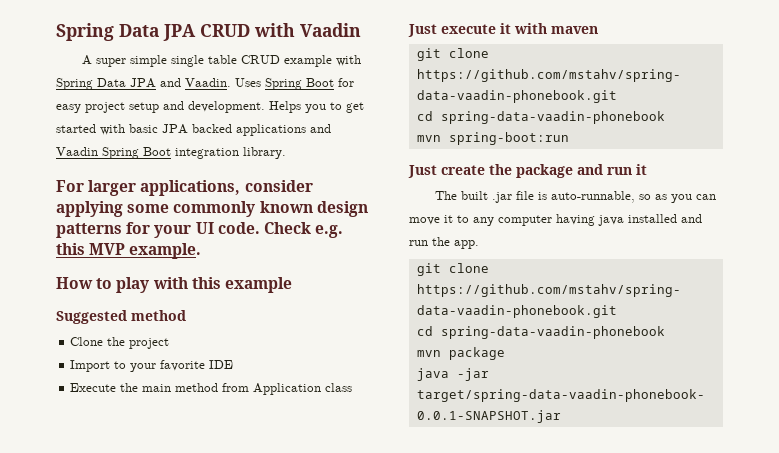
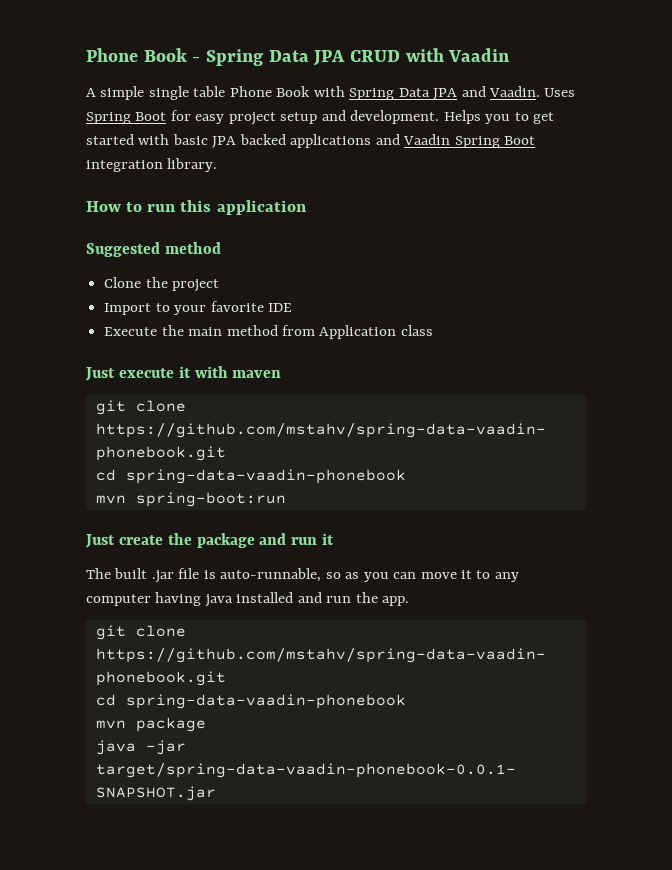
- Spring Data JPA CRUD with Vaadin
+ Phone Book - Spring Data JPA CRUD with Vaadin
- A super simple single table CRUD example with Spring Data JPA and Vaadin.
+ A simple single table Phone Book with Spring Data JPA and Vaadin.
- For larger applications, consider applying some commonly known design patterns for your UI code. Check e.g. this MVP example.
- How to play with this example
+ How to run this application

